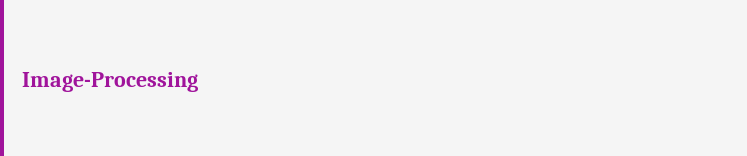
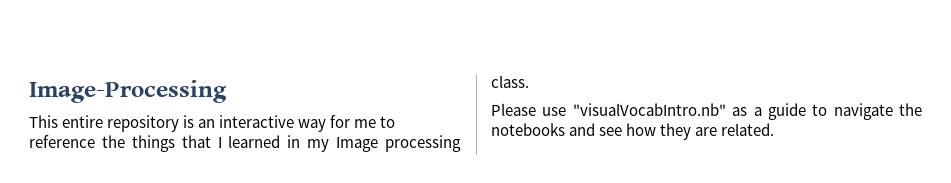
+ This entire repository is an interactive way for me to reference the things that I learned in my Image processing class.
+ Please use "visualVocabIntro.nb" as a guide to navigate the notebooks and see how they are related.

